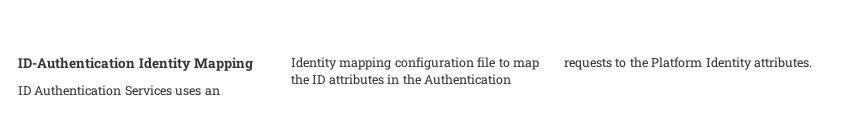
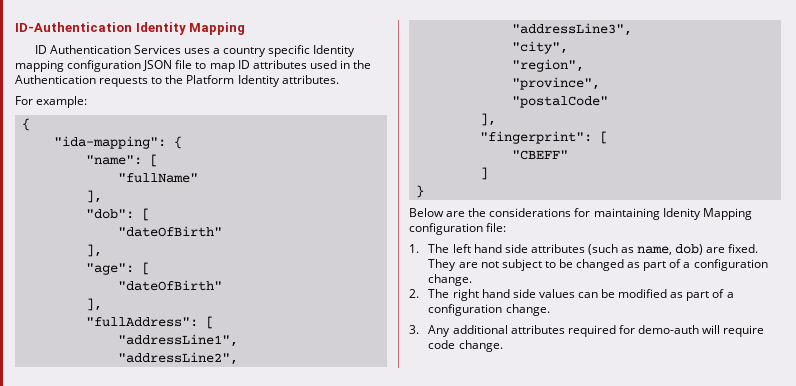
- ID Authentication Services uses an Identity mapping configuration file to map the ID attributes in the Authentication requests to the Platform Identity attributes.
+ ID Authentication Services uses a country specific Identity mapping configuration JSON file to map ID attributes used in the Authentication requests to the Platform Identity attributes.
+ For example:
+ {
+ "ida-mapping": {
+ "name": [
+ "fullName"
+ ],
+ "dob": [
+ "dateOfBirth"
+ ],
+ "age": [
+ "dateOfBirth"
+ ],
+ "fullAddress": [
+ "addressLine1",
+ "addressLine2",
+ "addressLine3",
+ "city",
+ "region",
+ "province",
+ "postalCode"
+ ],
+ "fingerprint": [
+ "CBEFF"
+ ]
+ }
+ Below are the considerations for maintaining Idenity Mapping configuration file:
+ 1. The left hand side attributes (such as name, dob) are fixed. They are not subject to be changed as part of a configuration change.
+ 2. The right hand side values can be modified as part of a configuration change.
+ 3. Any additional attributes required for demo-auth will require code change.

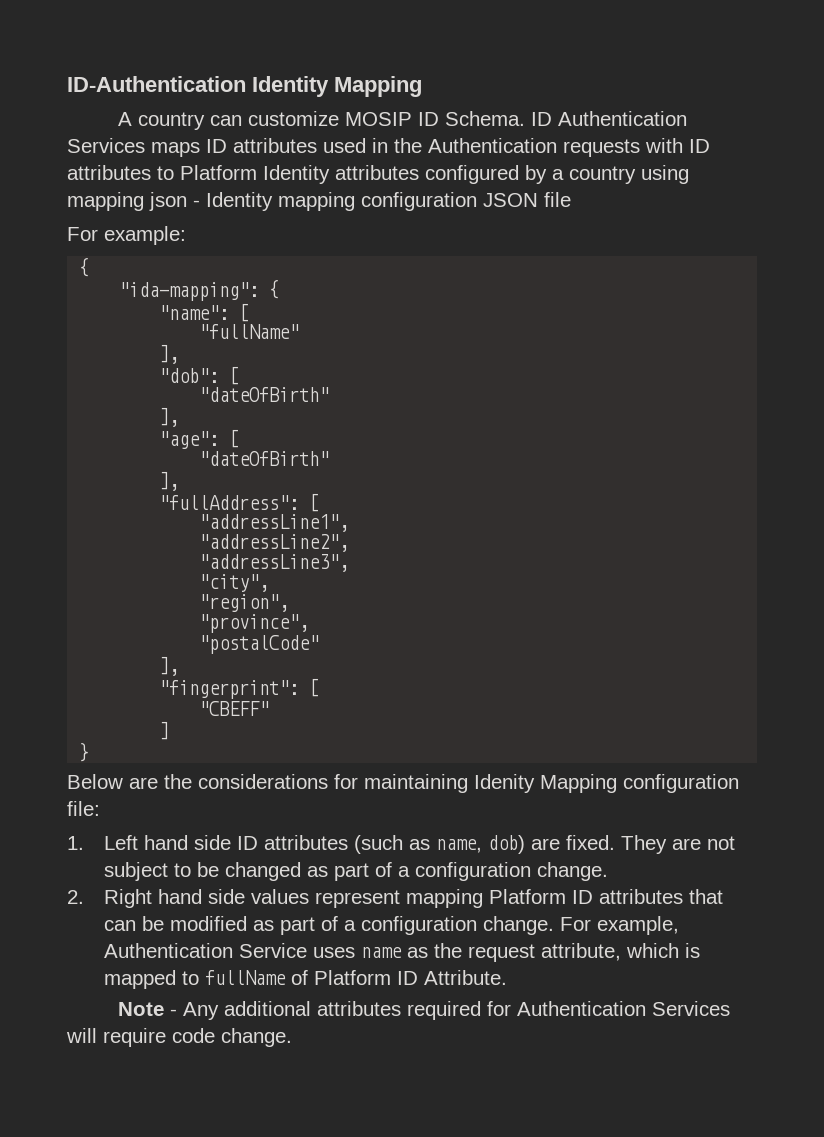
- ID Authentication Services uses a country specific Identity mapping configuration JSON file to map ID attributes used in the Authentication requests to the Platform Identity attributes.
+ A country can customize MOSIP ID Schema. ID Authentication Services maps ID attributes used in the Authentication requests with ID attributes to Platform Identity attributes configured by a country using mapping json - Identity mapping configuration JSON file
- 1. The left hand side attributes (such as name, dob) are fixed.
+ 1. Left hand side ID attributes (such as name, dob) are fixed.
- 2. The right hand side values can be modified as part of a configuration change.
- 3. Any additional attributes required for demo-auth will require code change.
+ 2. Right hand side values represent mapping Platform ID attributes that can be modified as part of a configuration change. For example, Authentication Service uses name as the request attribute, which is mapped to fullName of Platform ID Attribute.
+ Note - Any additional attributes required for Authentication Services will require code change.

